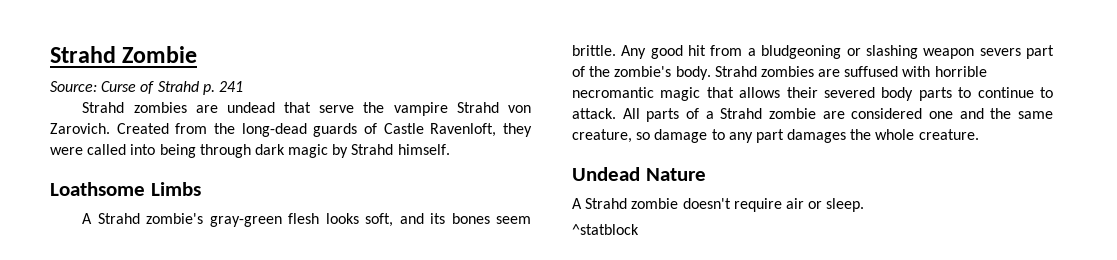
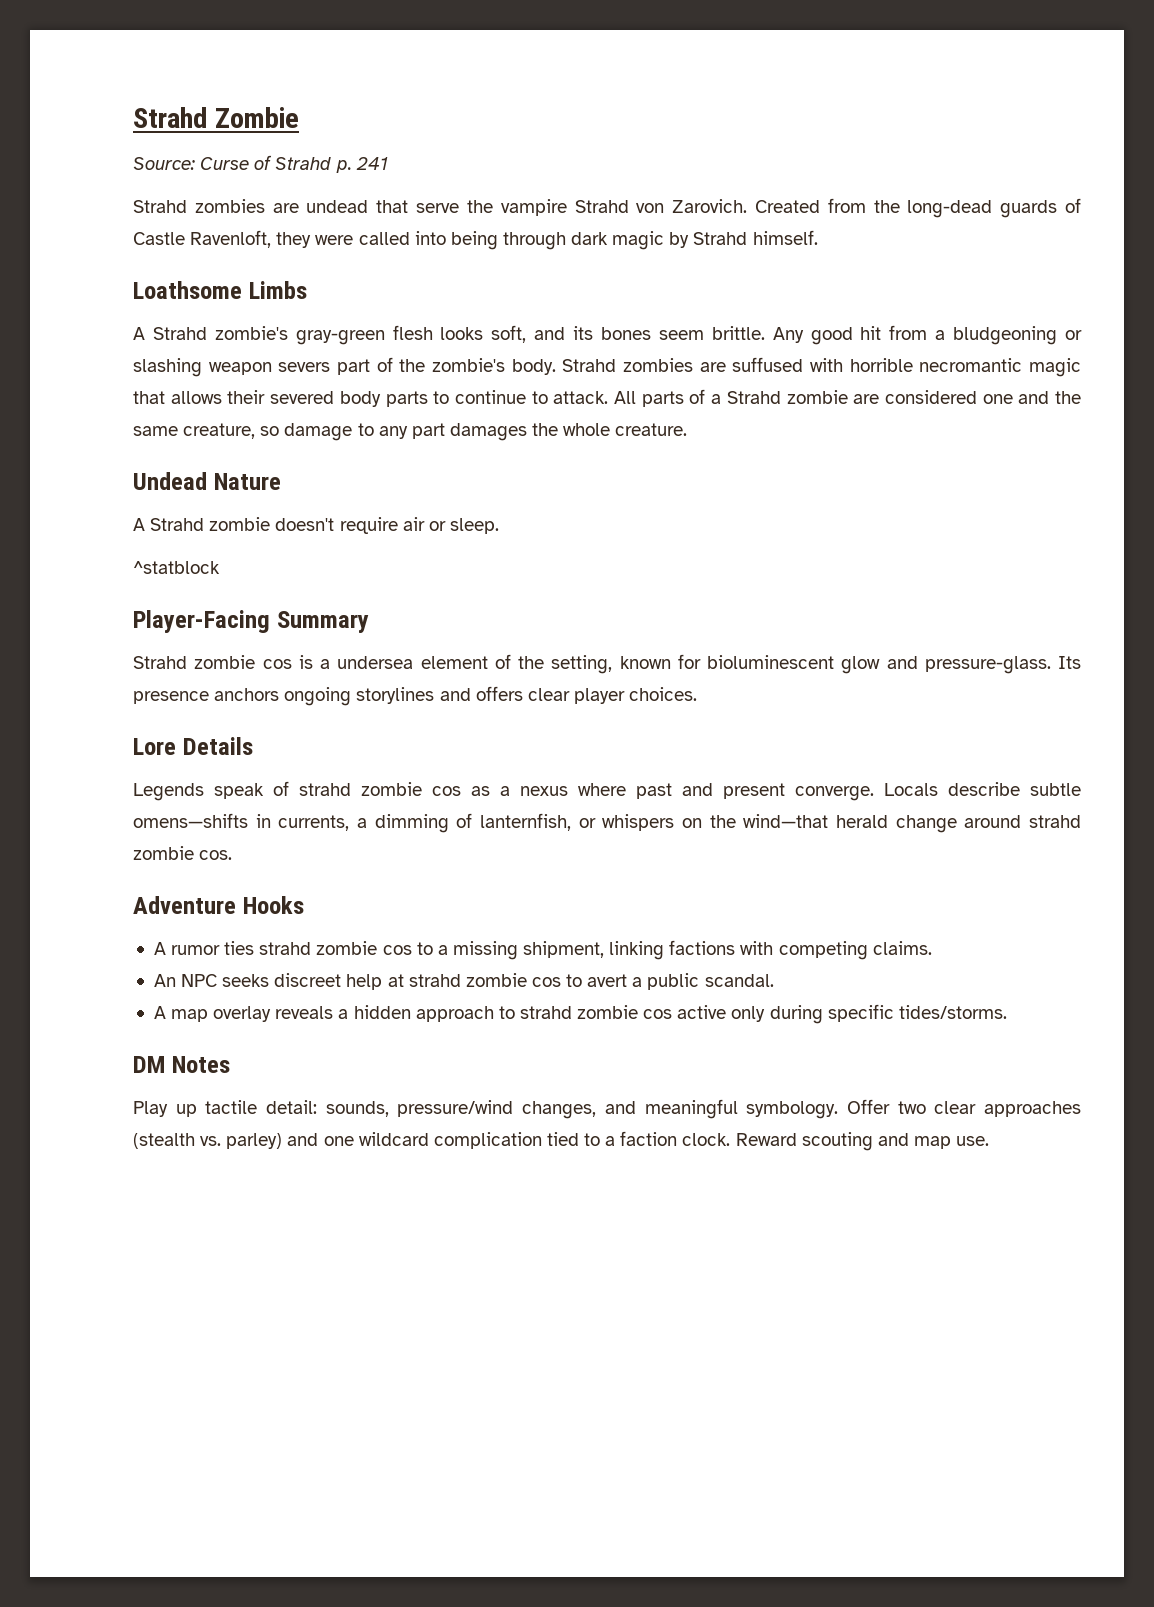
+ Player-Facing Summary
+ Strahd zombie cos is a undersea element of the setting, known for bioluminescent glow and pressure-glass. Its presence anchors ongoing storylines and offers clear player choices.
+ Lore Details
+ Legends speak of strahd zombie cos as a nexus where past and present converge. Locals describe subtle omens—shifts in currents, a dimming of lanternfish, or whispers on the wind—that herald change around strahd zombie cos.
+ Adventure Hooks
+ A rumor ties strahd zombie cos to a missing shipment, linking factions with competing claims.
+ An NPC seeks discreet help at strahd zombie cos to avert a public scandal.
+ A map overlay reveals a hidden approach to strahd zombie cos active only during specific tides/storms.
+ DM Notes
+ Play up tactile detail: sounds, pressure/wind changes, and meaningful symbology. Offer two clear approaches (stealth vs. parley) and one wildcard complication tied to a faction clock. Reward scouting and map use.

